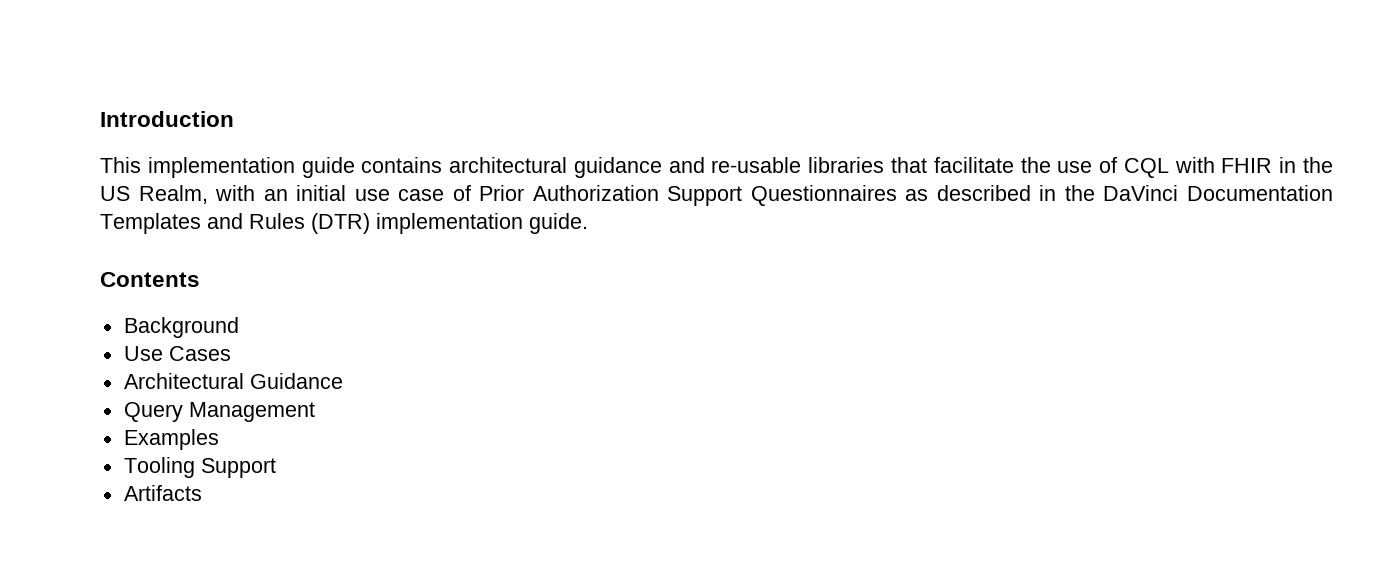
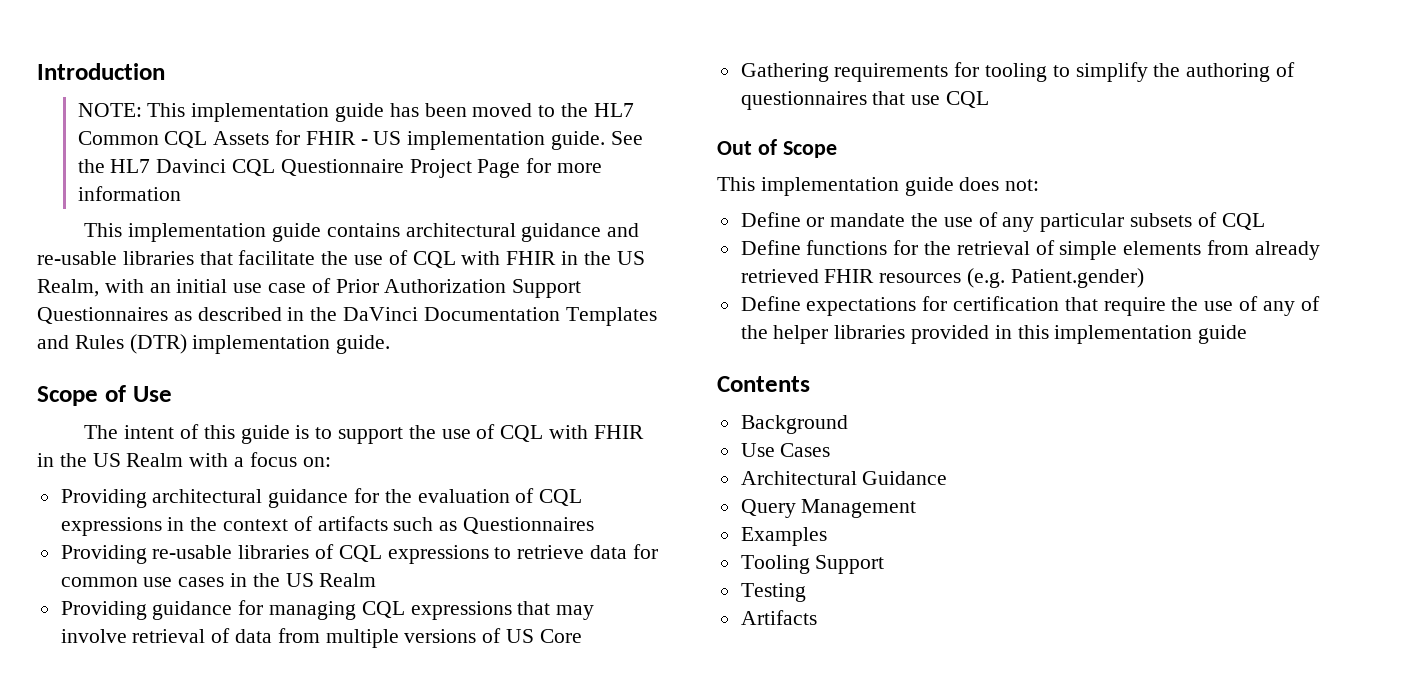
+ NOTE: This implementation guide has been moved to the HL7 Common CQL Assets for FHIR - US implementation guide. See the HL7 Davinci CQL Questionnaire Project Page for more information
+ Scope of Use
+ The intent of this guide is to support the use of CQL with FHIR in the US Realm with a focus on:
+ Providing architectural guidance for the evaluation of CQL expressions in the context of artifacts such as Questionnaires
+ Providing re-usable libraries of CQL expressions to retrieve data for common use cases in the US Realm
+ Providing guidance for managing CQL expressions that may involve retrieval of data from multiple versions of US Core
+ Gathering requirements for tooling to simplify the authoring of questionnaires that use CQL
+ Out of Scope
+ This implementation guide does not:
+ Define or mandate the use of any particular subsets of CQL
+ Define functions for the retrieval of simple elements from already retrieved FHIR resources (e.g. Patient.gender)
+ Define expectations for certification that require the use of any of the helper libraries provided in this implementation guide
+ Testing

